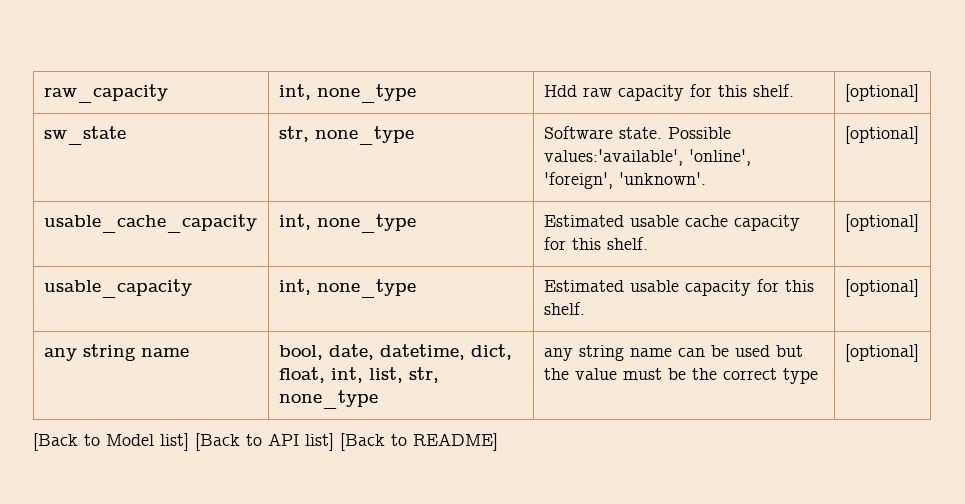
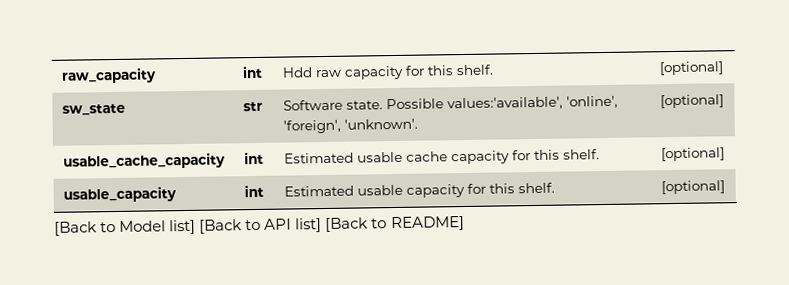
- raw_capacity | int, none_type | Hdd raw capacity for this shelf. | [optional]
+ raw_capacity | int | Hdd raw capacity for this shelf. | [optional]
- sw_state | str, none_type | Software state. Possible values:'available', 'online', 'foreign', 'unknown'. | [optional]
+ sw_state | str | Software state. Possible values:'available', 'online', 'foreign', 'unknown'. | [optional]
- usable_cache_capacity | int, none_type | Estimated usable cache capacity for this shelf. | [optional]
+ usable_cache_capacity | int | Estimated usable cache capacity for this shelf. | [optional]
- usable_capacity | int, none_type | Estimated usable capacity for this shelf. | [optional]
+ usable_capacity | int | Estimated usable capacity for this shelf. | [optional]
- any string name | bool, date, datetime, dict, float, int, list, str, none_type | any string name can be used but the value must be the correct type | [optional]

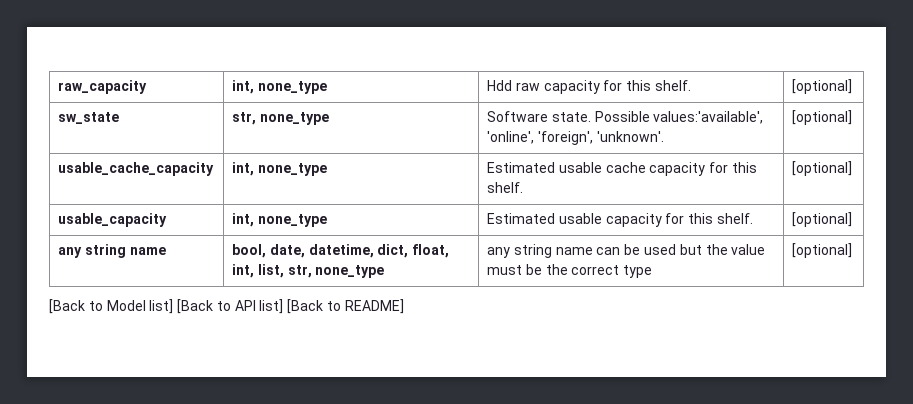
- raw_capacity | int | Hdd raw capacity for this shelf. | [optional]
+ raw_capacity | int, none_type | Hdd raw capacity for this shelf. | [optional]
- sw_state | str | Software state. Possible values:'available', 'online', 'foreign', 'unknown'. | [optional]
+ sw_state | str, none_type | Software state. Possible values:'available', 'online', 'foreign', 'unknown'. | [optional]
- usable_cache_capacity | int | Estimated usable cache capacity for this shelf. | [optional]
+ usable_cache_capacity | int, none_type | Estimated usable cache capacity for this shelf. | [optional]
- usable_capacity | int | Estimated usable capacity for this shelf. | [optional]
+ usable_capacity | int, none_type | Estimated usable capacity for this shelf. | [optional]
+ any string name | bool, date, datetime, dict, float, int, list, str, none_type | any string name can be used but the value must be the correct type | [optional]

